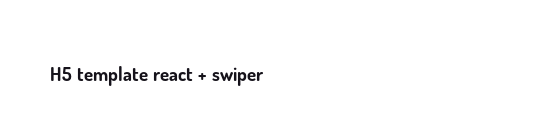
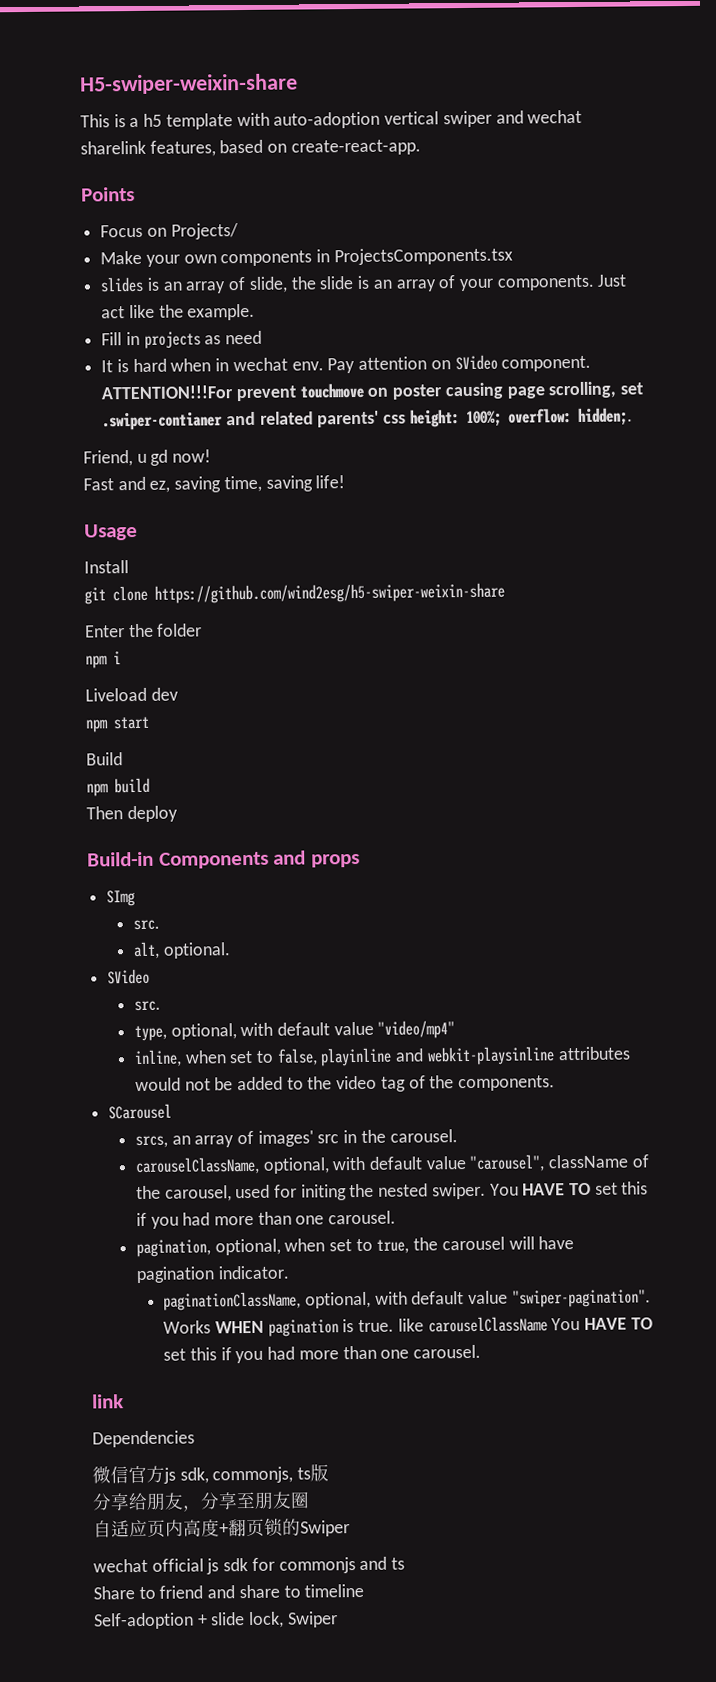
- H5 template react + swiper
+ H5-swiper-weixin-share
+ This is a h5 template with auto-adoption vertical swiper and wechat sharelink features, based on create-react-app.
+ Points
+ Focus on Projects/
+ Make your own components in ProjectsComponents.tsx
+ slides is an array of slide, the slide is an array of your components. Just act like the example.
+ Fill in projects as need
+ It is hard when in wechat env. Pay attention on SVideo component. ATTENTION!!!For prevent touchmove on poster causing page scrolling, set .swiper-contianer and related parents' css height: 100%; overflow: hidden;.
+ Friend, u gd now!
+ Fast and ez, saving time, saving life!
+ Usage
+ Install
+ git clone https://github.com/wind2esg/h5-swiper-weixin-share
+ Enter the folder
+ npm i
+ Liveload dev
+ npm start
+ Build
+ npm build
+ Then deploy
+ Build-in Components and props
+ SImg
+ src.
+ alt, optional.
+ SVideo
+ src.
+ type, optional, with default value "video/mp4"
+ inline, when set to false, playinline and webkit-playsinline attributes would not be added to the video tag of the components.
+ SCarousel
+ srcs, an array of images' src in the carousel.
+ carouselClassName, optional, with default value "carousel", className of the carousel, used for initing the nested swiper. You HAVE TO set this if you had more than one carousel.
+ pagination, optional, when set to true, the carousel will have pagination indicator.
+ paginationClassName, optional, with default value "swiper-pagination". Works WHEN pagination is true. like carouselClassName You HAVE TO set this if you had more than one carousel.
+ link
+ Dependencies
+ 微信官方js sdk, commonjs, ts版
+ 分享给朋友，分享至朋友圈
+ 自适应页内高度+翻页锁的Swiper
+ wechat official js sdk for commonjs and ts
+ Share to friend and share to timeline
+ Self-adoption + slide lock, Swiper

